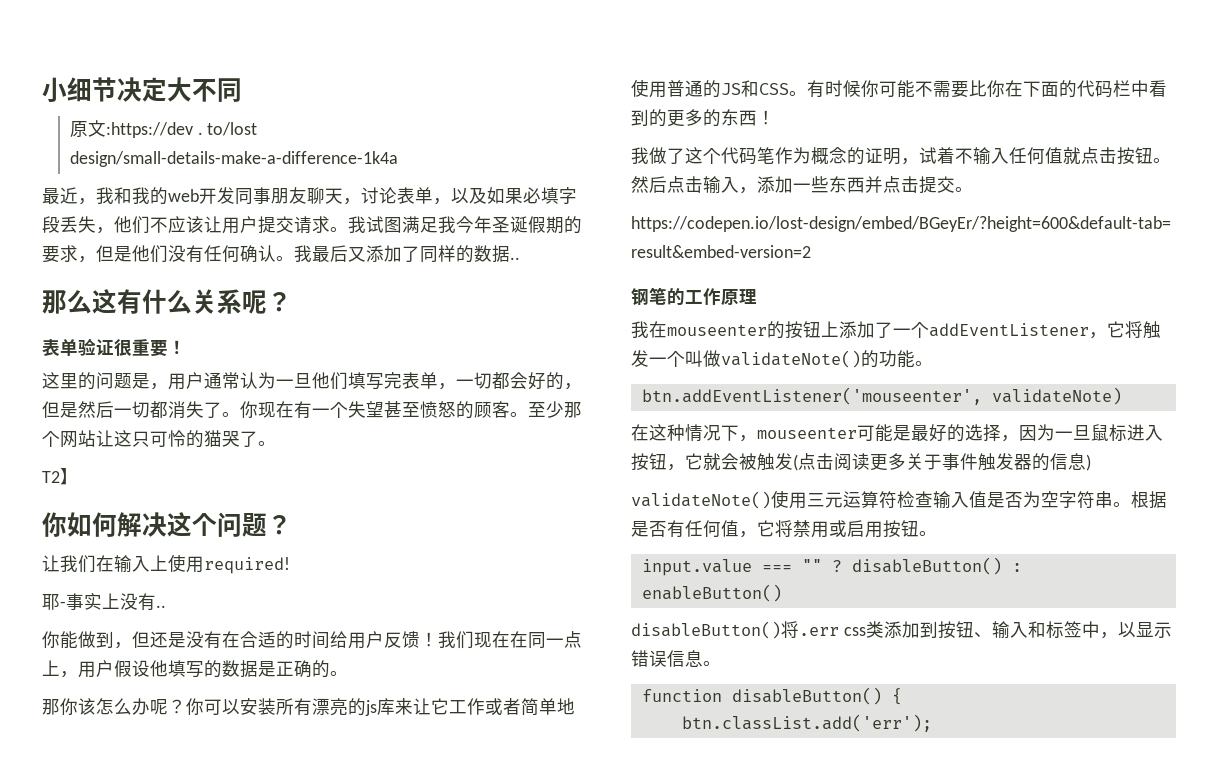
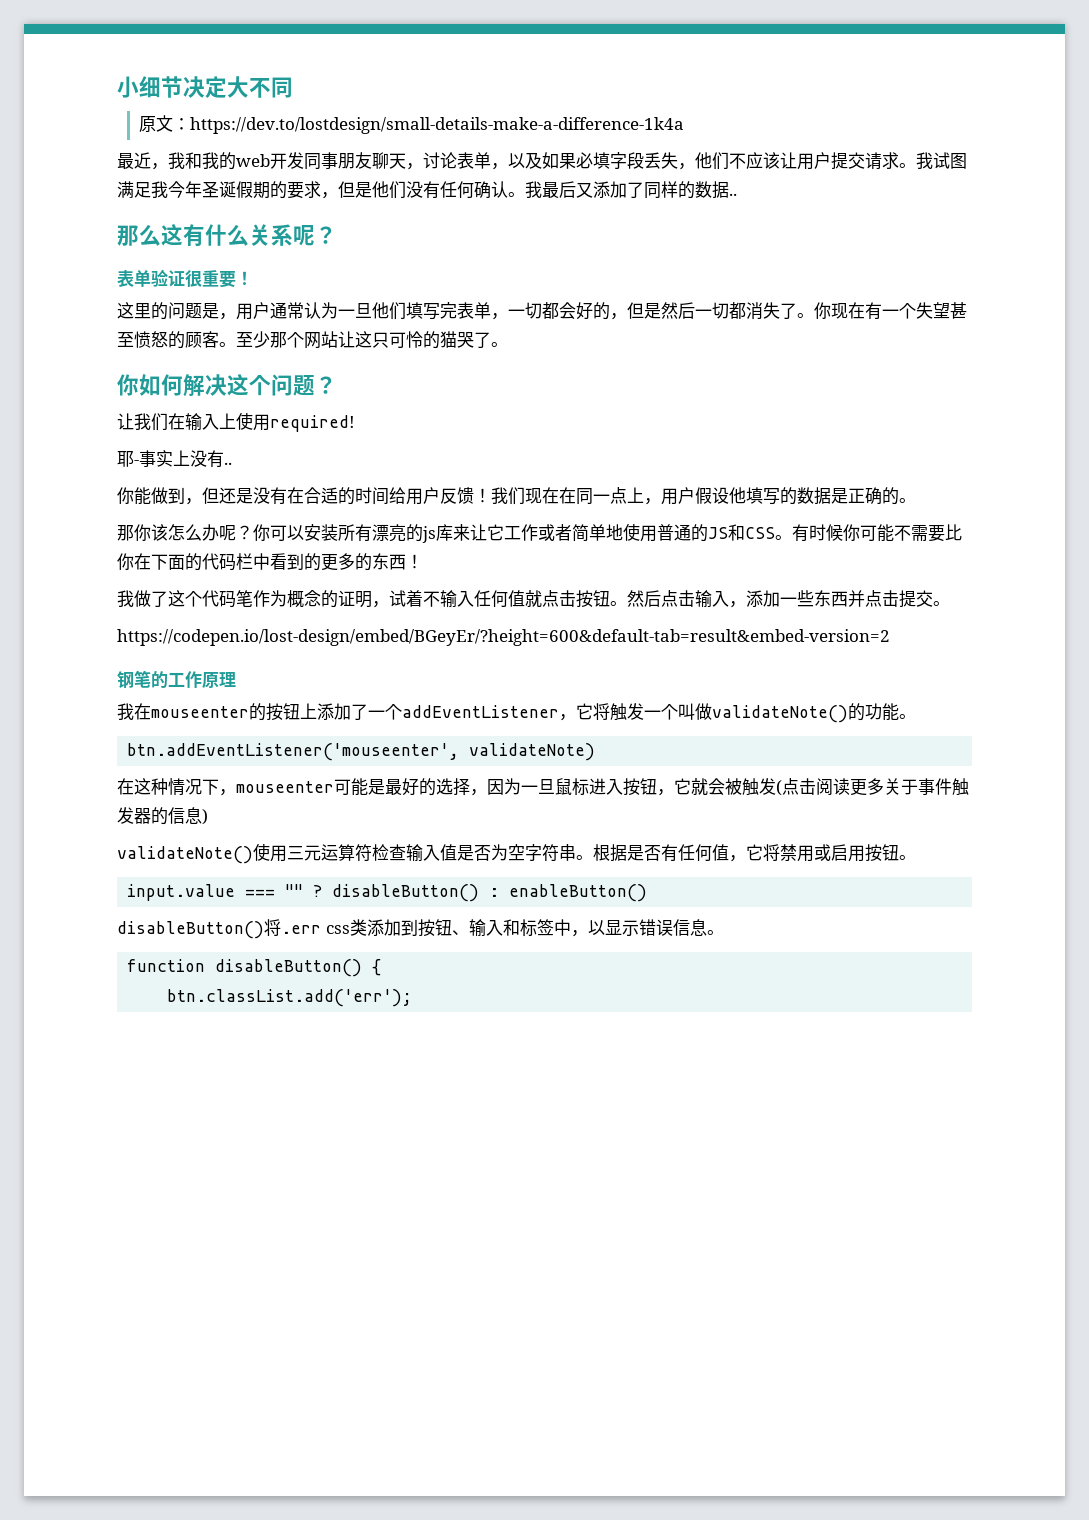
- 原文:https://dev . to/lost design/small-details-make-a-difference-1k4a
+ 原文：https://dev.to/lostdesign/small-details-make-a-difference-1k4a
- T2】

